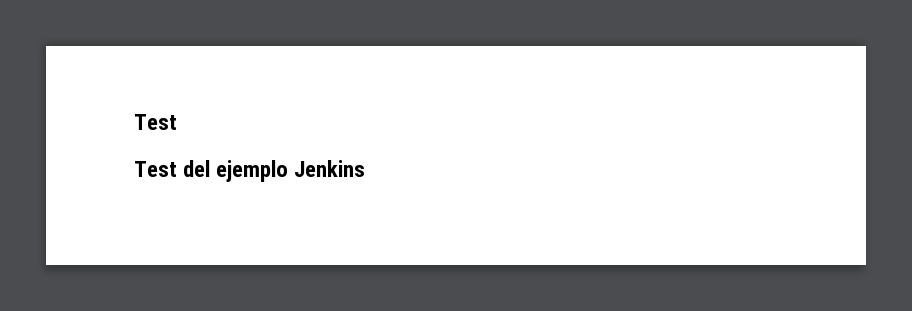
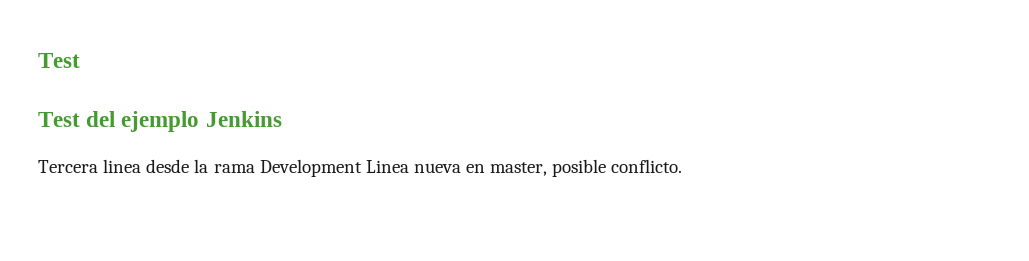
+ Tercera linea desde la rama Development Linea nueva en master, posible conflicto.

